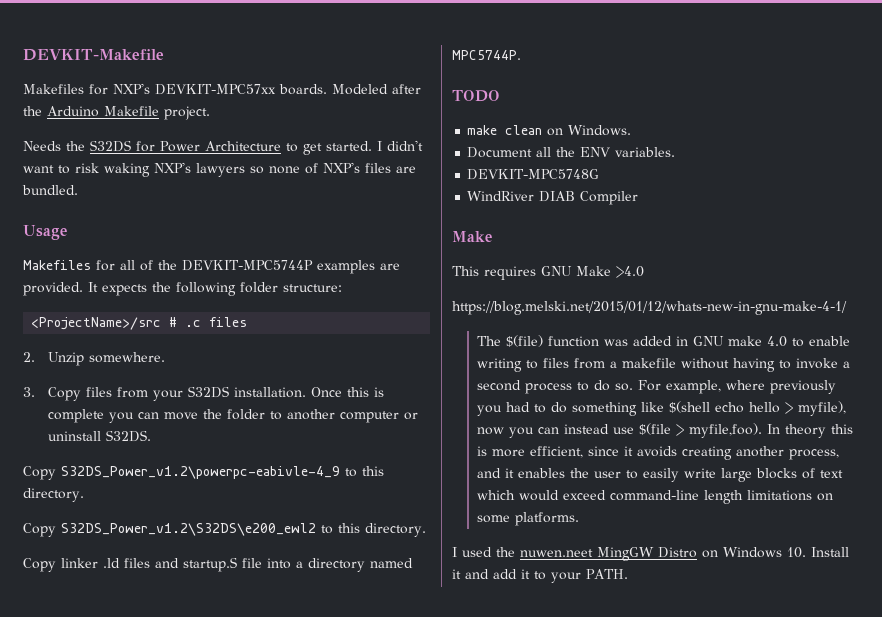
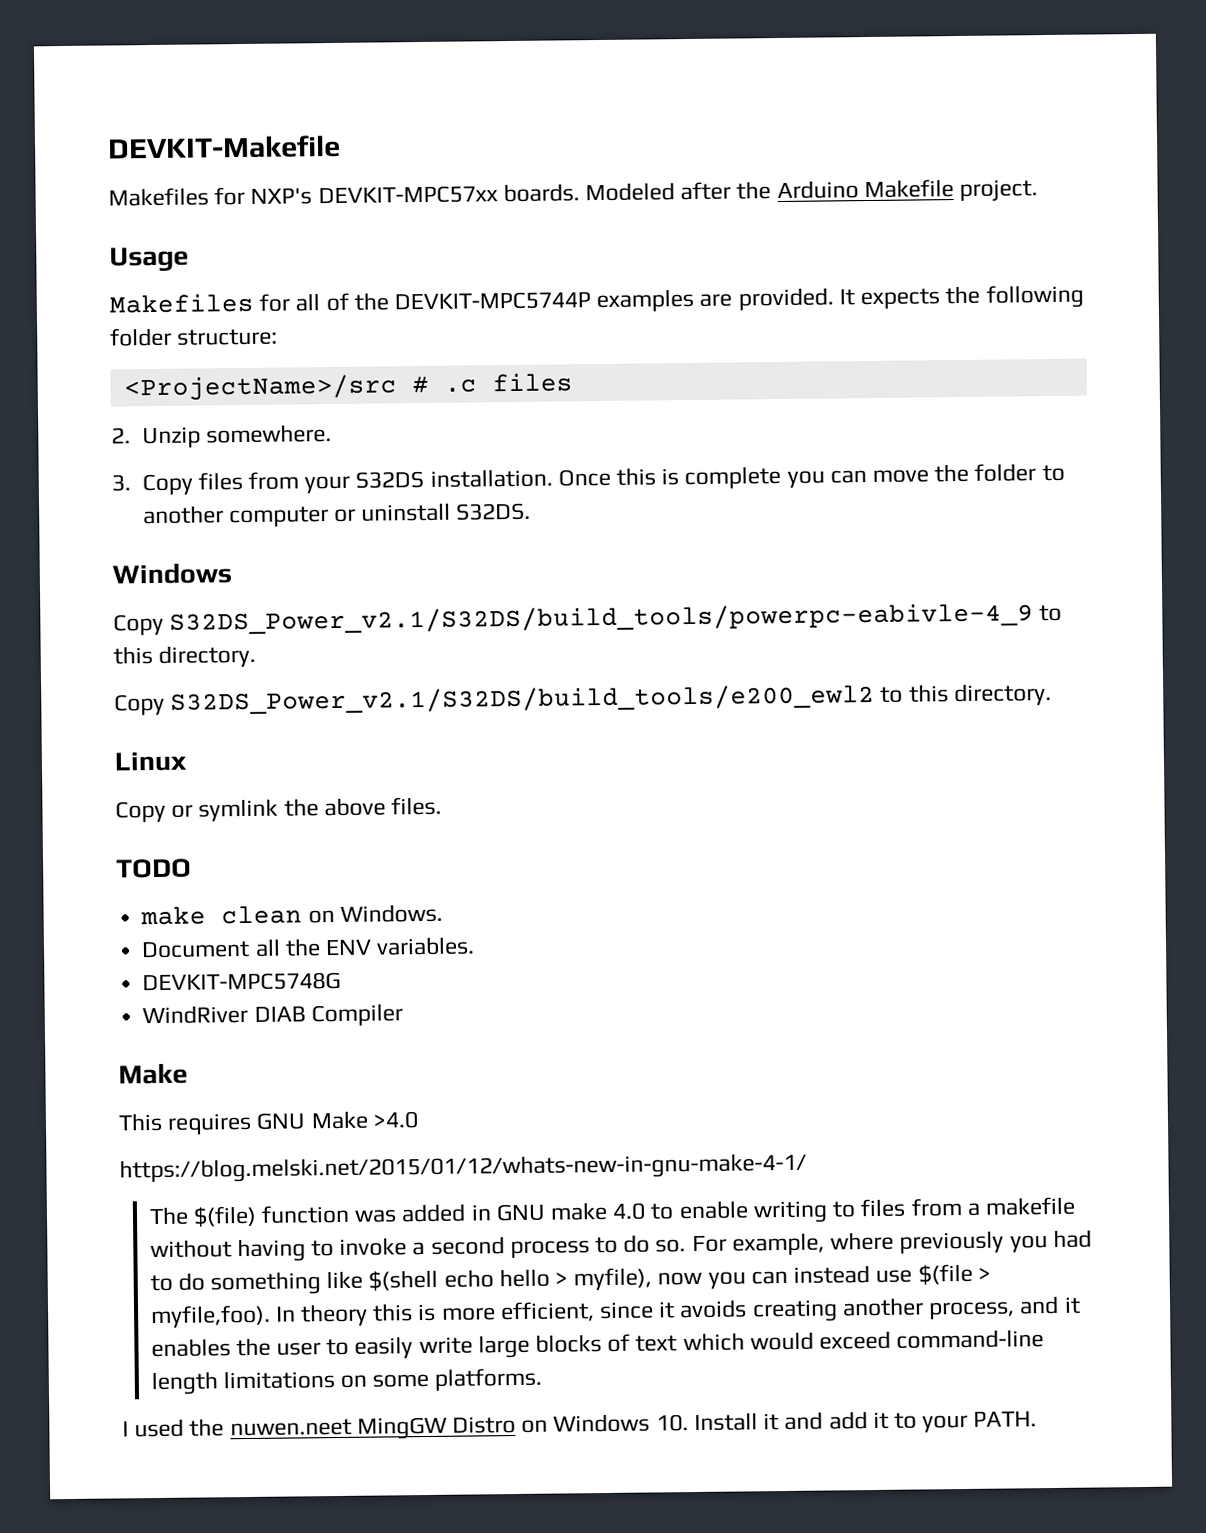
- Needs the S32DS for Power Architecture to get started. I didn't want to risk waking NXP's lawyers so none of NXP's files are bundled.
  Once this is complete you can move the folder to another computer or uninstall S32DS.
- Copy S32DS_Power_v1.2\powerpc-eabivle-4_9 to this directory.
- Copy S32DS_Power_v1.2\S32DS\e200_ewl2 to this directory.
- Copy linker .ld files and startup.S file into a directory named MPC5744P.
+ Windows
+ Copy S32DS_Power_v2.1/S32DS/build_tools/powerpc-eabivle-4_9 to this directory.
+ Copy S32DS_Power_v2.1/S32DS/build_tools/e200_ewl2 to this directory.
+ Linux
+ Copy or symlink the above files.

